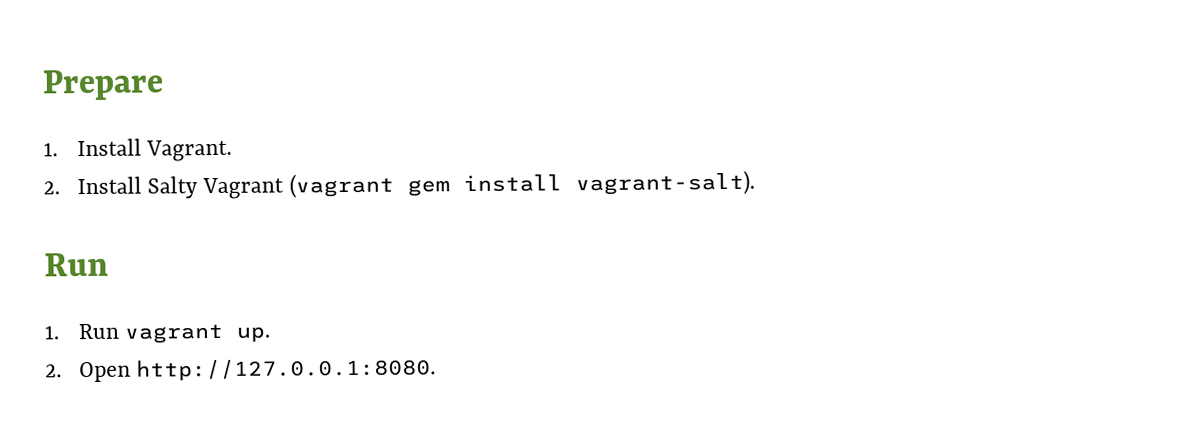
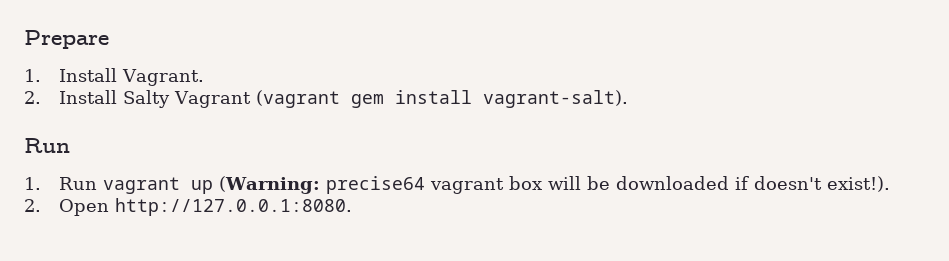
- 1. Run vagrant up.
+ 1. Run vagrant up (Warning: precise64 vagrant box will be downloaded if doesn't exist!).

